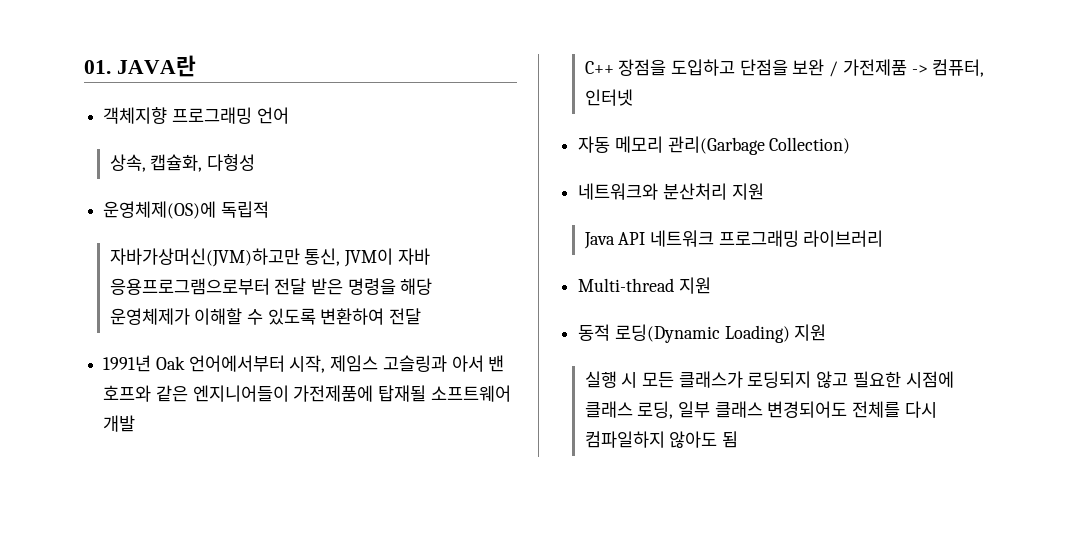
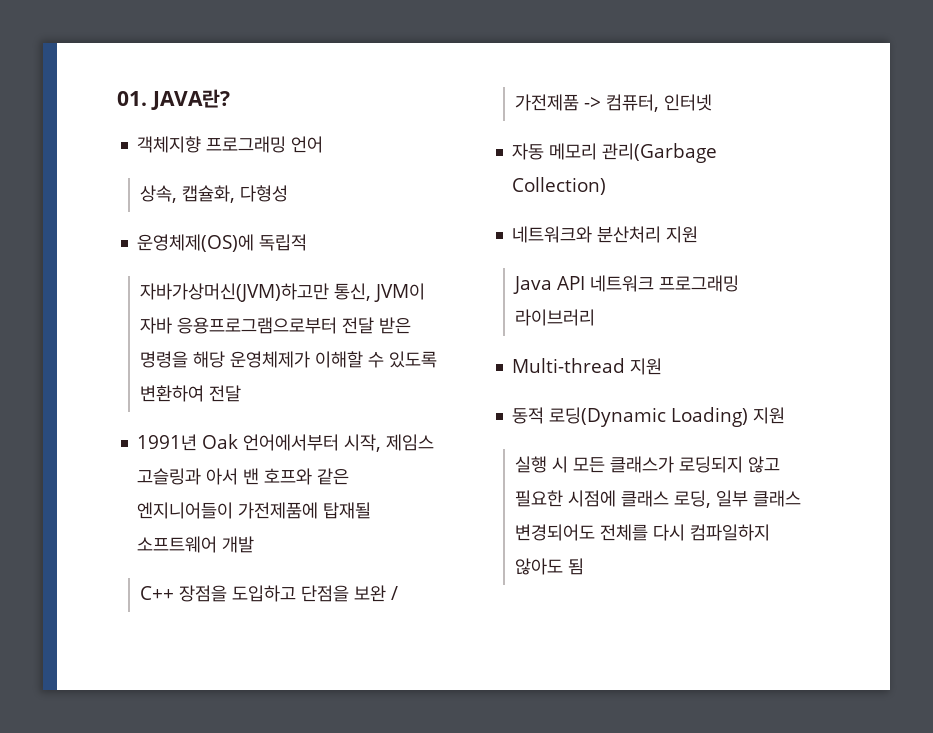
- 01. JAVA란
+ 01. JAVA란?

